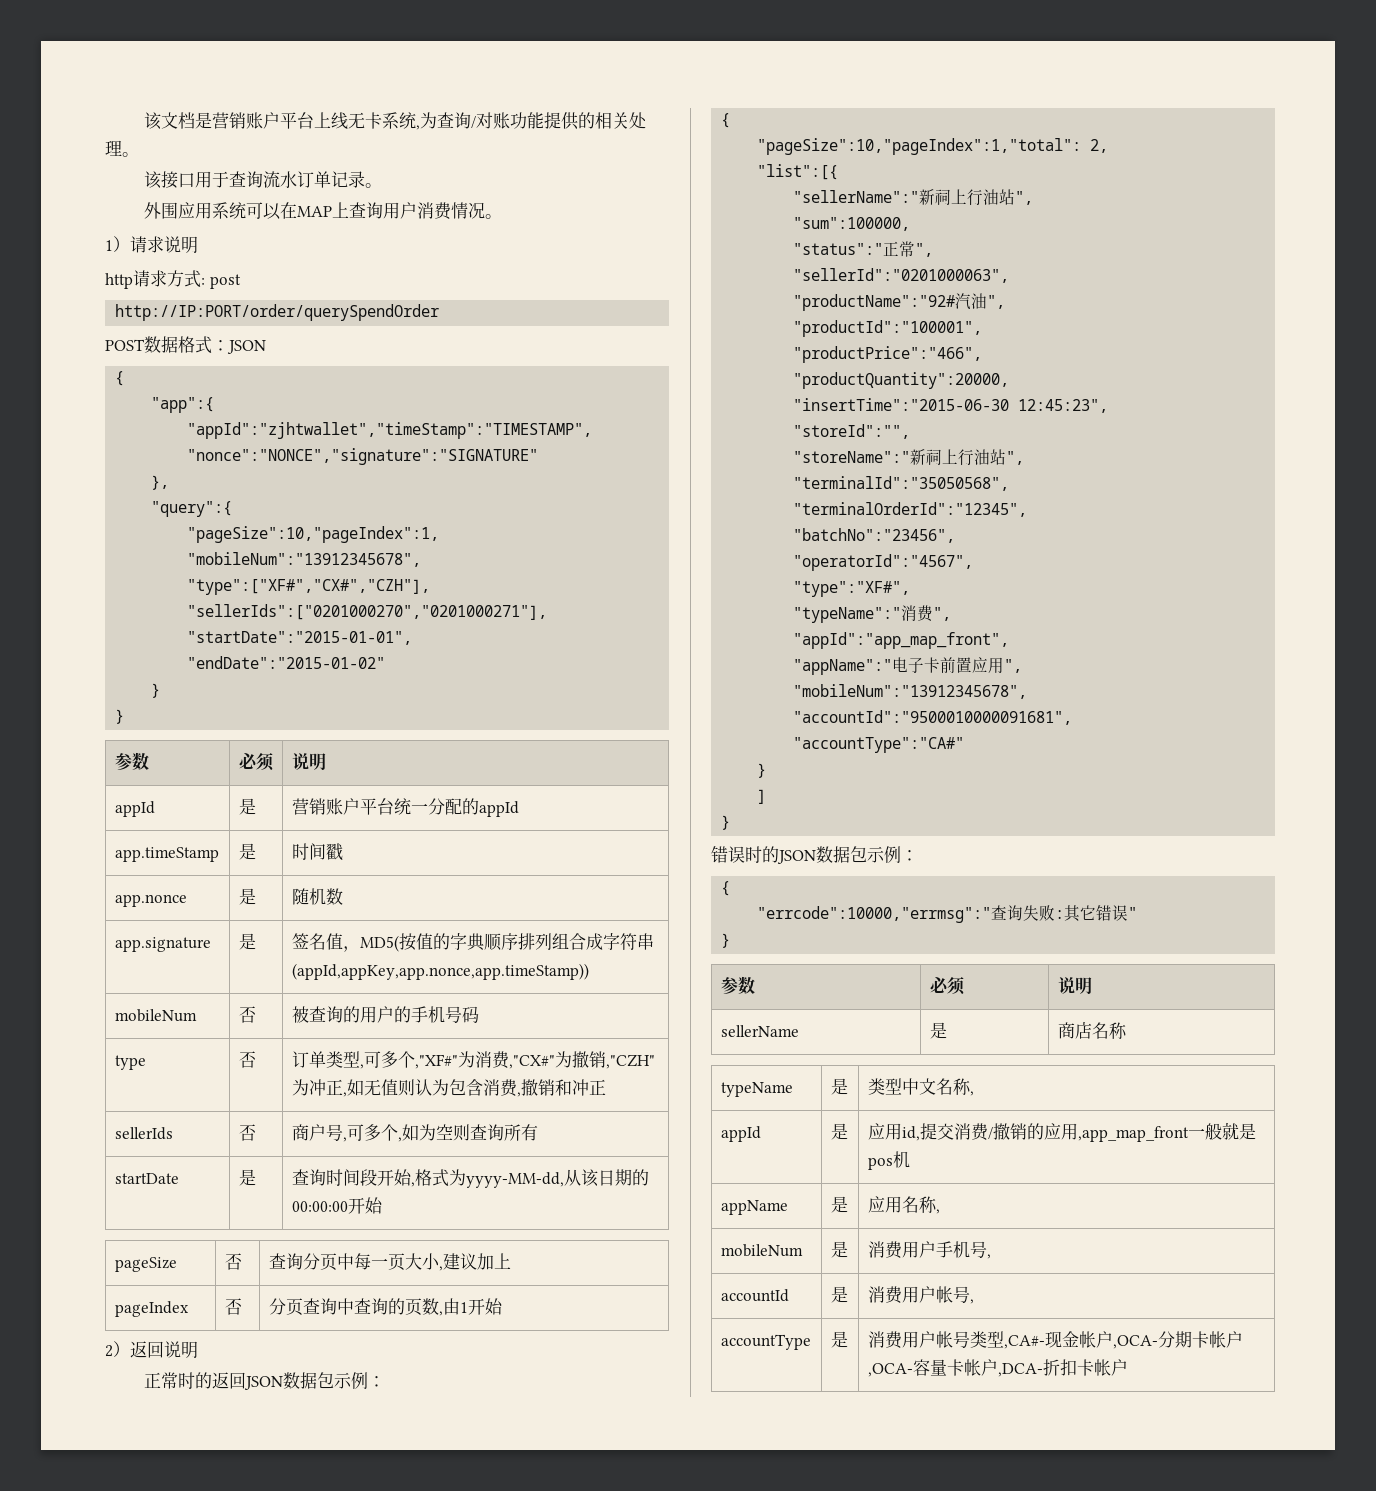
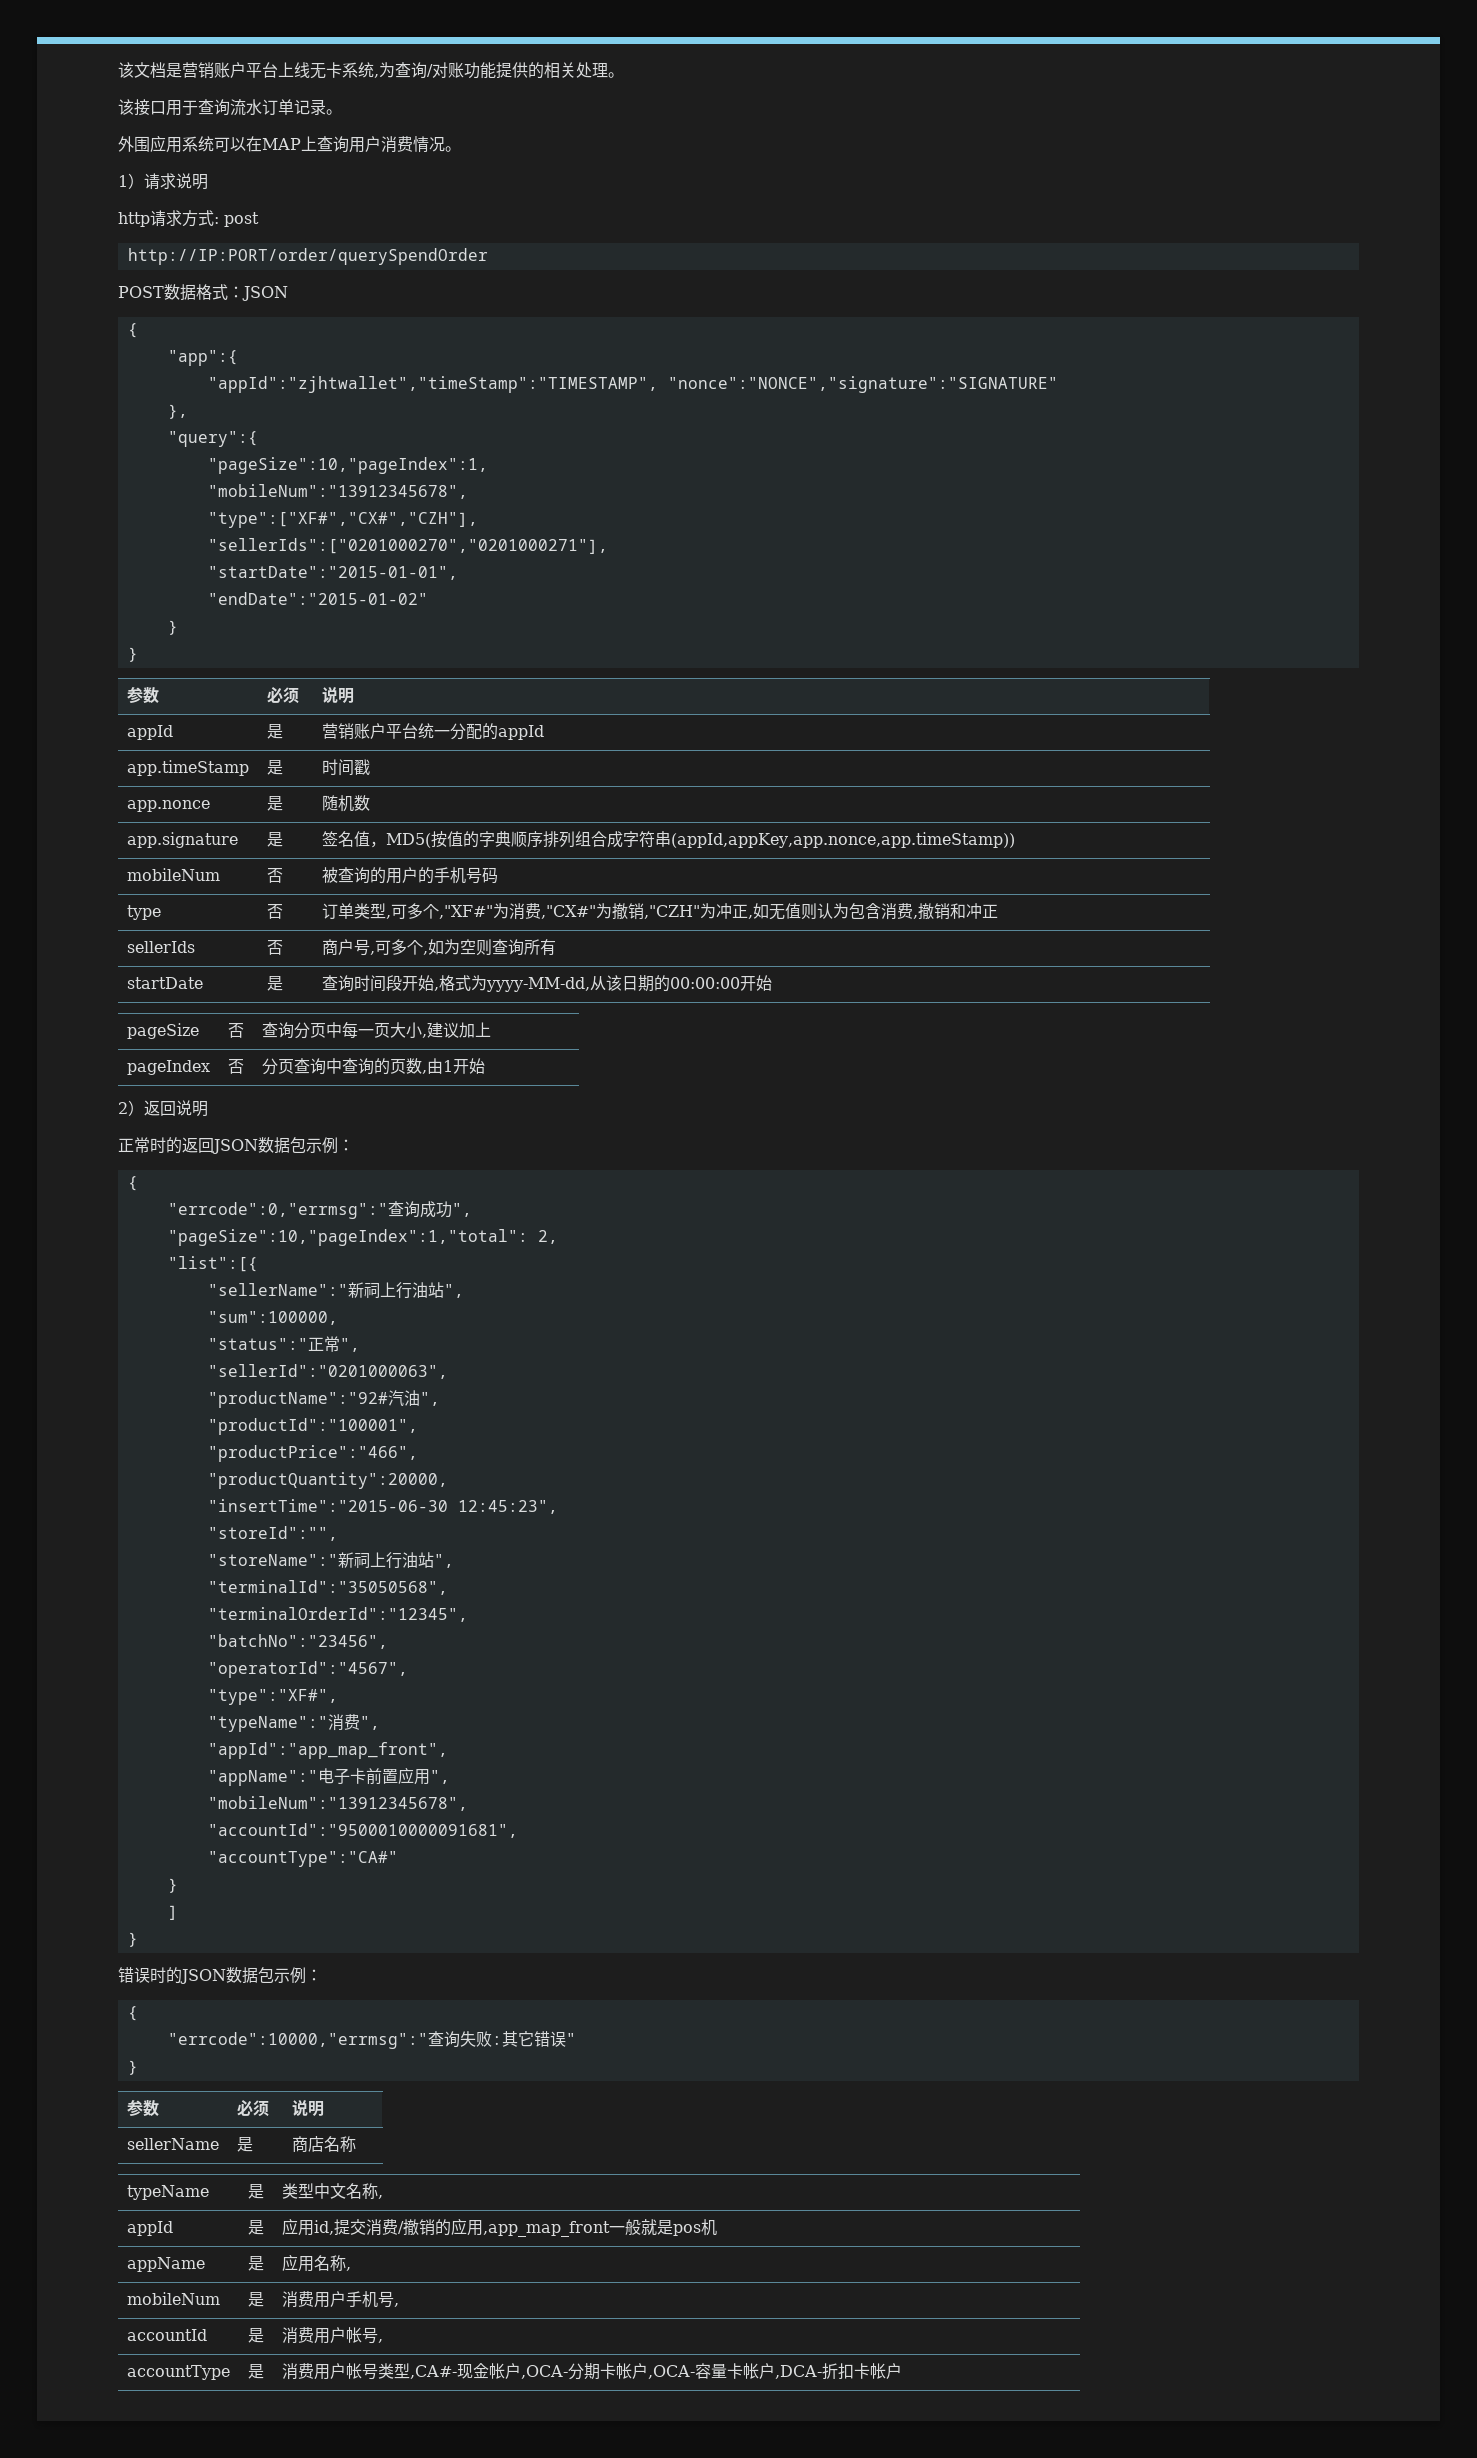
+ "errcode":0,"errmsg":"查询成功",

